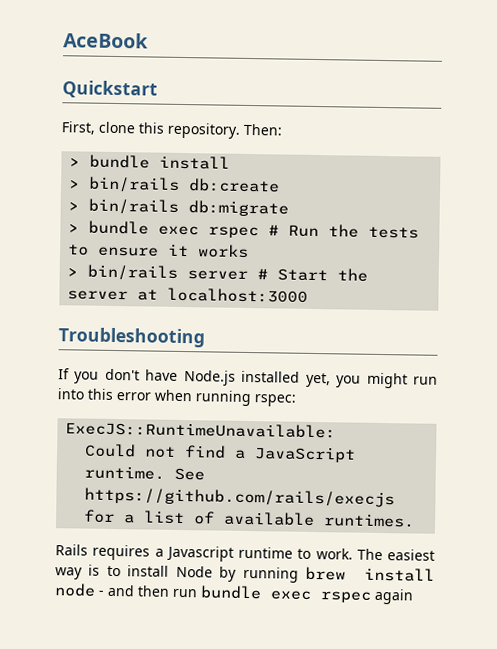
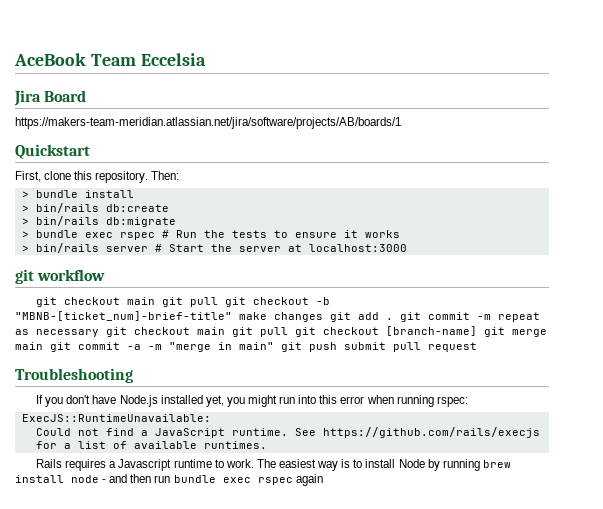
- AceBook
+ AceBook Team Eccelsia
+ Jira Board
+ https://makers-team-meridian.atlassian.net/jira/software/projects/AB/boards/1
+ git workflow
+ git checkout main git pull git checkout -b "MBNB-[ticket_num]-brief-title" make changes git add . git commit -m repeat as necessary git checkout main git pull git checkout [branch-name] git merge main git commit -a -m "merge in main" git push submit pull request

